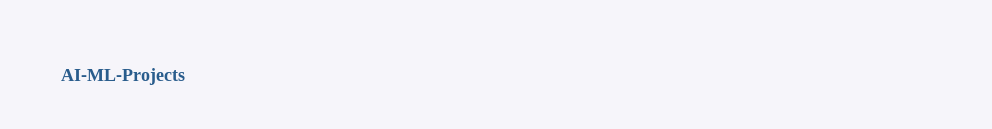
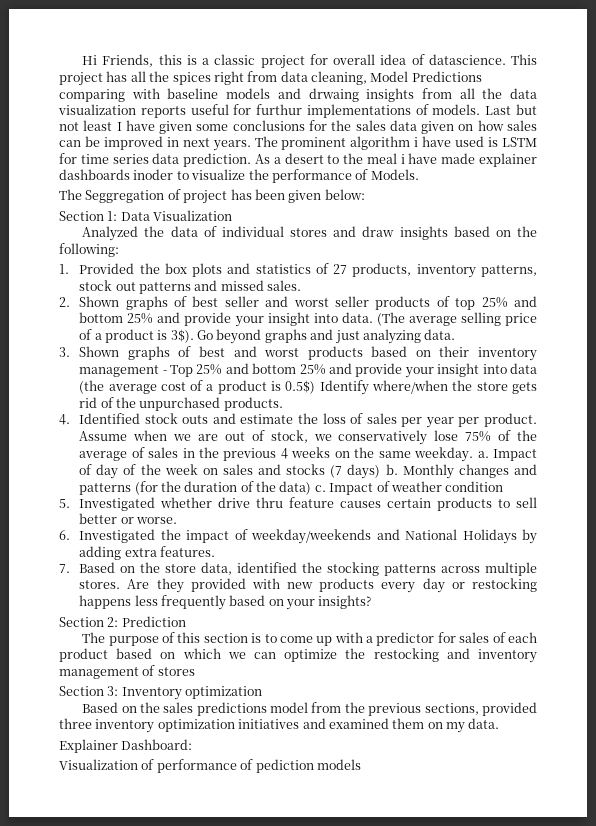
- AI-ML-Projects
+ Hi Friends, this is a classic project for overall idea of datascience. This project has all the spices right from data cleaning, Model Predictions comparing with baseline models and drwaing insights from all the data visualization reports useful for furthur implementations of models. Last but not least I have given some conclusions for the sales data given on how sales can be improved in next years. The prominent algorithm i have used is LSTM for time series data prediction. As a desert to the meal i have made explainer dashboards inoder to visualize the performance of Models.
+ The Seggregation of project has been given below:
+ Section 1: Data Visualization
+ Analyzed the data of individual stores and draw insights based on the following:
+ 1. Provided the box plots and statistics of 27 products, inventory patterns, stock out patterns and missed sales.
+ 2. Shown graphs of best seller and worst seller products of top 25% and bottom 25% and provide your insight into data. (The average selling price of a product is 3$). Go beyond graphs and just analyzing data.
+ 3. Shown graphs of best and worst products based on their inventory management - Top 25% and bottom 25% and provide your insight into data (the average cost of a product is 0.5$) Identify where/when the store gets rid of the unpurchased products.
+ 4. Identified stock outs and estimate the loss of sales per year per product. Assume when we are out of stock, we conservatively lose 75% of the average of sales in the previous 4 weeks on the same weekday. a. Impact of day of the week on sales and stocks (7 days) b. Monthly changes and patterns (for the duration of the data) c. Impact of weather condition
+ 5. Investigated whether drive thru feature causes certain products to sell better or worse.
+ 6. Investigated the impact of weekday/weekends and National Holidays by adding extra features.
+ 7. Based on the store data, identified the stocking patterns across multiple stores. Are they provided with new products every day or restocking happens less frequently based on your insights?
+ Section 2: Prediction
+ The purpose of this section is to come up with a predictor for sales of each product based on which we can optimize the restocking and inventory management of stores
+ Section 3: Inventory optimization
+ Based on the sales predictions model from the previous sections, provided three inventory optimization initiatives and examined them on my data.
+ Explainer Dashboard:
+ Visualization of performance of pediction models

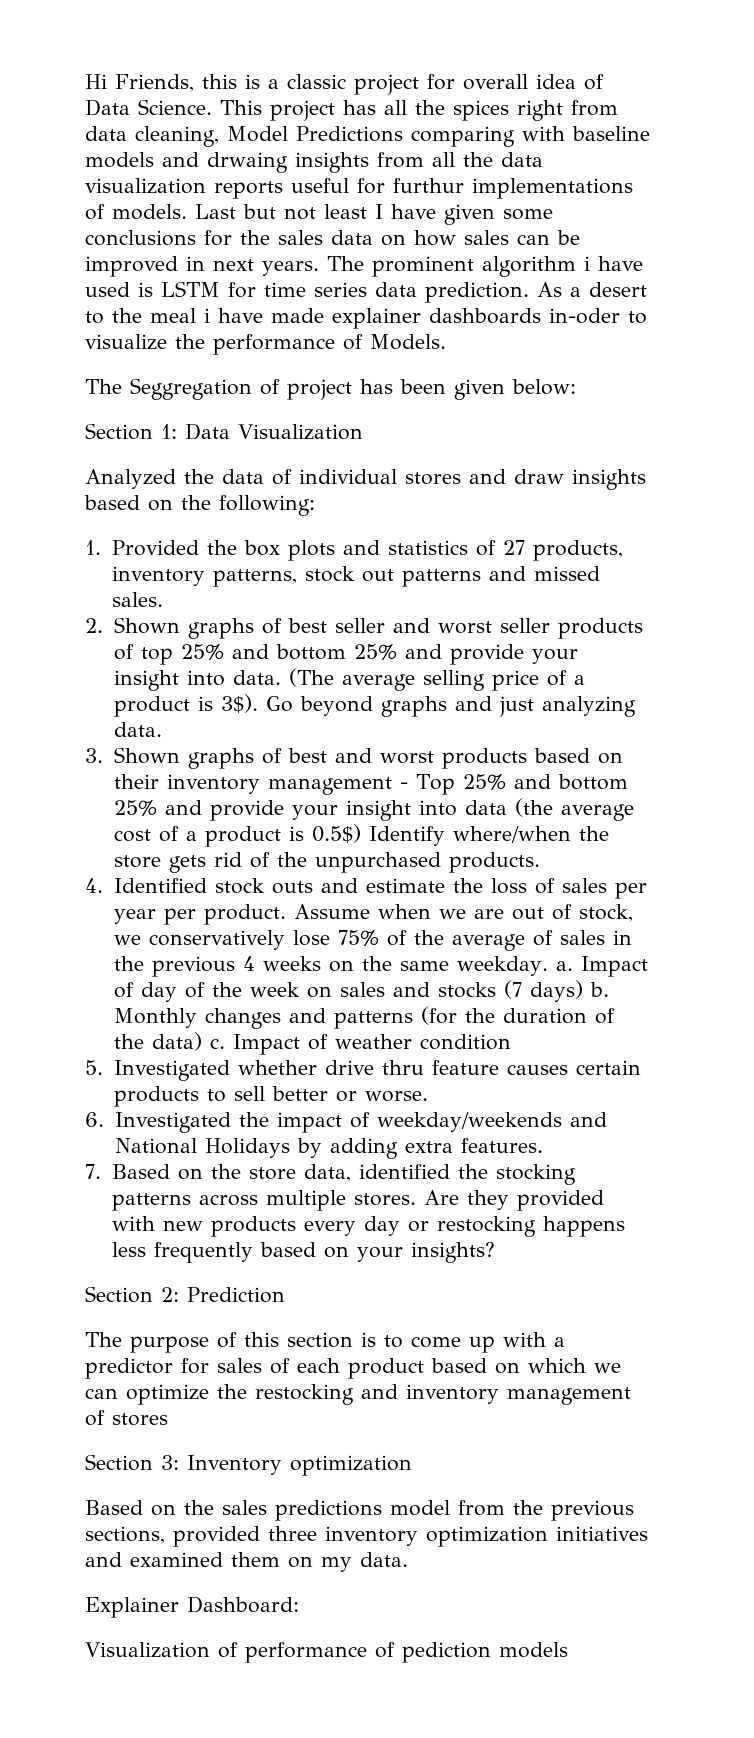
- Hi Friends, this is a classic project for overall idea of datascience.
+ Hi Friends, this is a classic project for overall idea of Data Science.
- Last but not least I have given some conclusions for the sales data given on how sales can be improved in next years.
+ Last but not least I have given some conclusions for the sales data on how sales can be improved in next years.
- As a desert to the meal i have made explainer dashboards inoder to visualize the performance of Models.
+ As a desert to the meal i have made explainer dashboards in-oder to visualize the performance of Models.

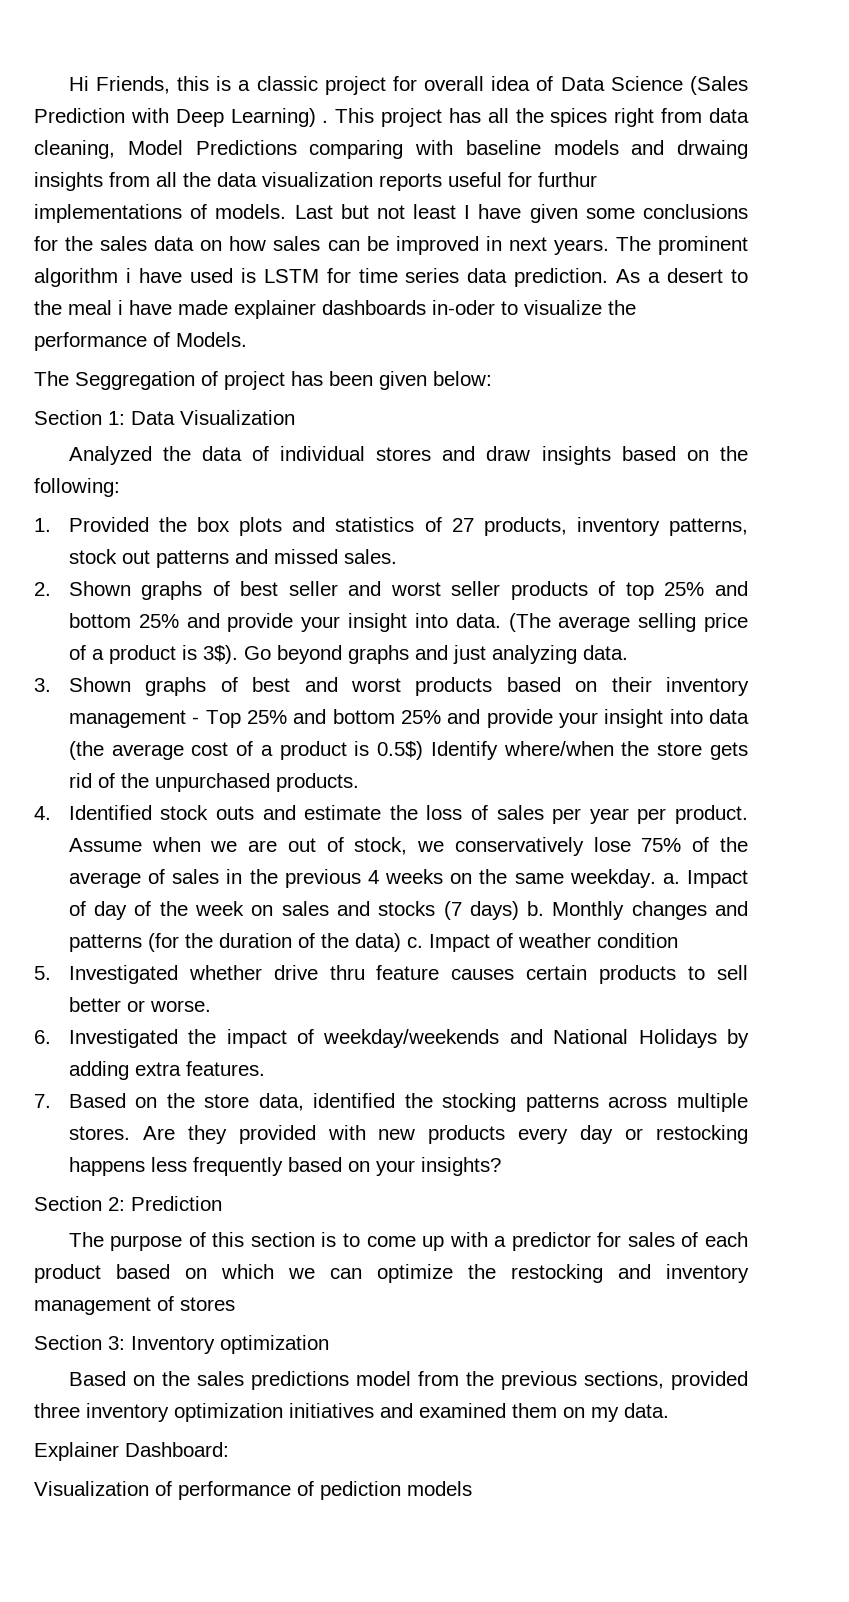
- Hi Friends, this is a classic project for overall idea of Data Science.
+ Hi Friends, this is a classic project for overall idea of Data Science (Sales Prediction with Deep Learning) .

